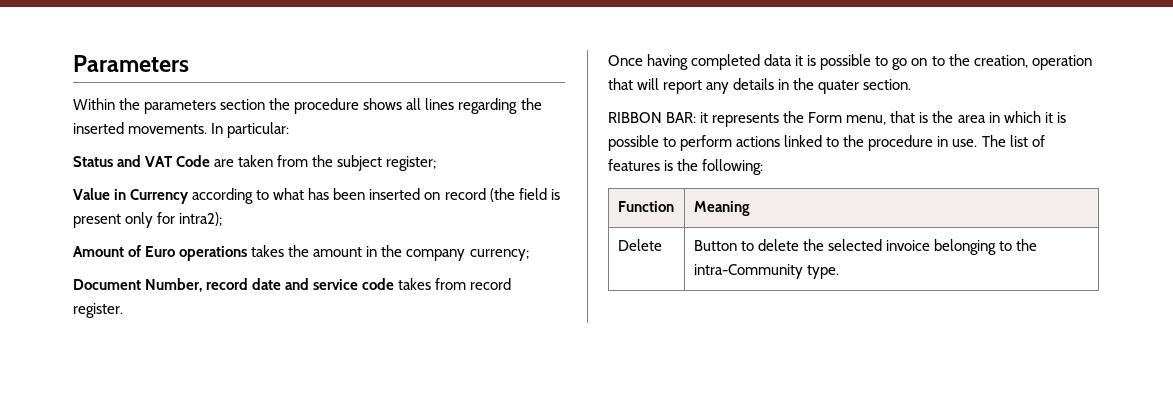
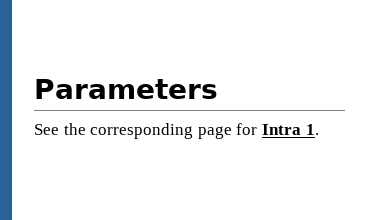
- Within the parameters section the procedure shows all lines regarding the inserted movements. In particular:
- Status and VAT Code are taken from the subject register;
- Value in Currency according to what has been inserted on record (the field is present only for intra2);
- Amount of Euro operations takes the amount in the company currency;
- Document Number, record date and service code takes from record register.
- Once having completed data it is possible to go on to the creation, operation that will report any details in the quater section.
- RIBBON BAR: it represents the Form menu, that is the area in which it is possible to perform actions linked to the procedure in use. The list of features is the following:
- Function | Meaning
- Delete | Button to delete the selected invoice belonging to the intra-Community type.
+ See the corresponding page for Intra 1.

